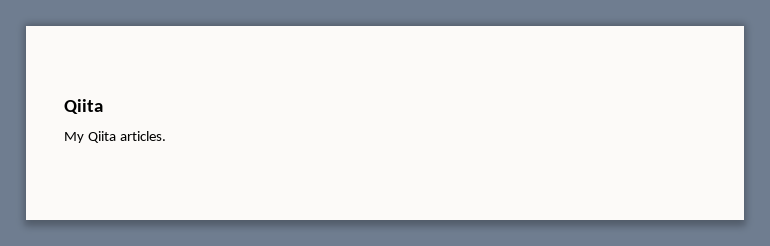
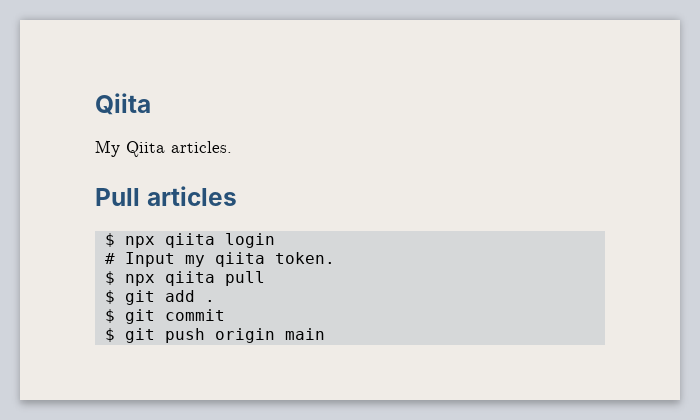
+ Pull articles
+ $ npx qiita login
+ # Input my qiita token.
+ $ npx qiita pull
+ $ git add .
+ $ git commit
+ $ git push origin main

